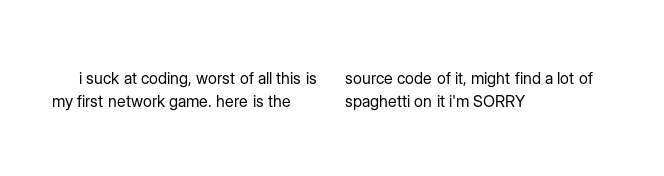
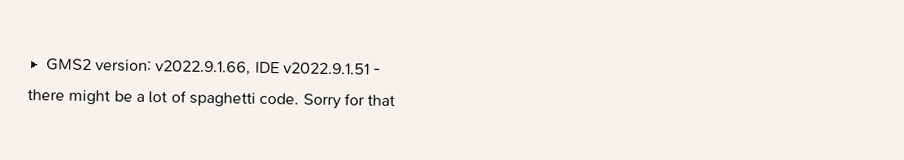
- i suck at coding, worst of all this is my first network game. here is the source code of it, might find a lot of spaghetti on it i'm SORRY
+ GMS2 version: v2022.9.1.66, IDE v2022.9.1.51 -
+ there might be a lot of spaghetti code. Sorry for that

